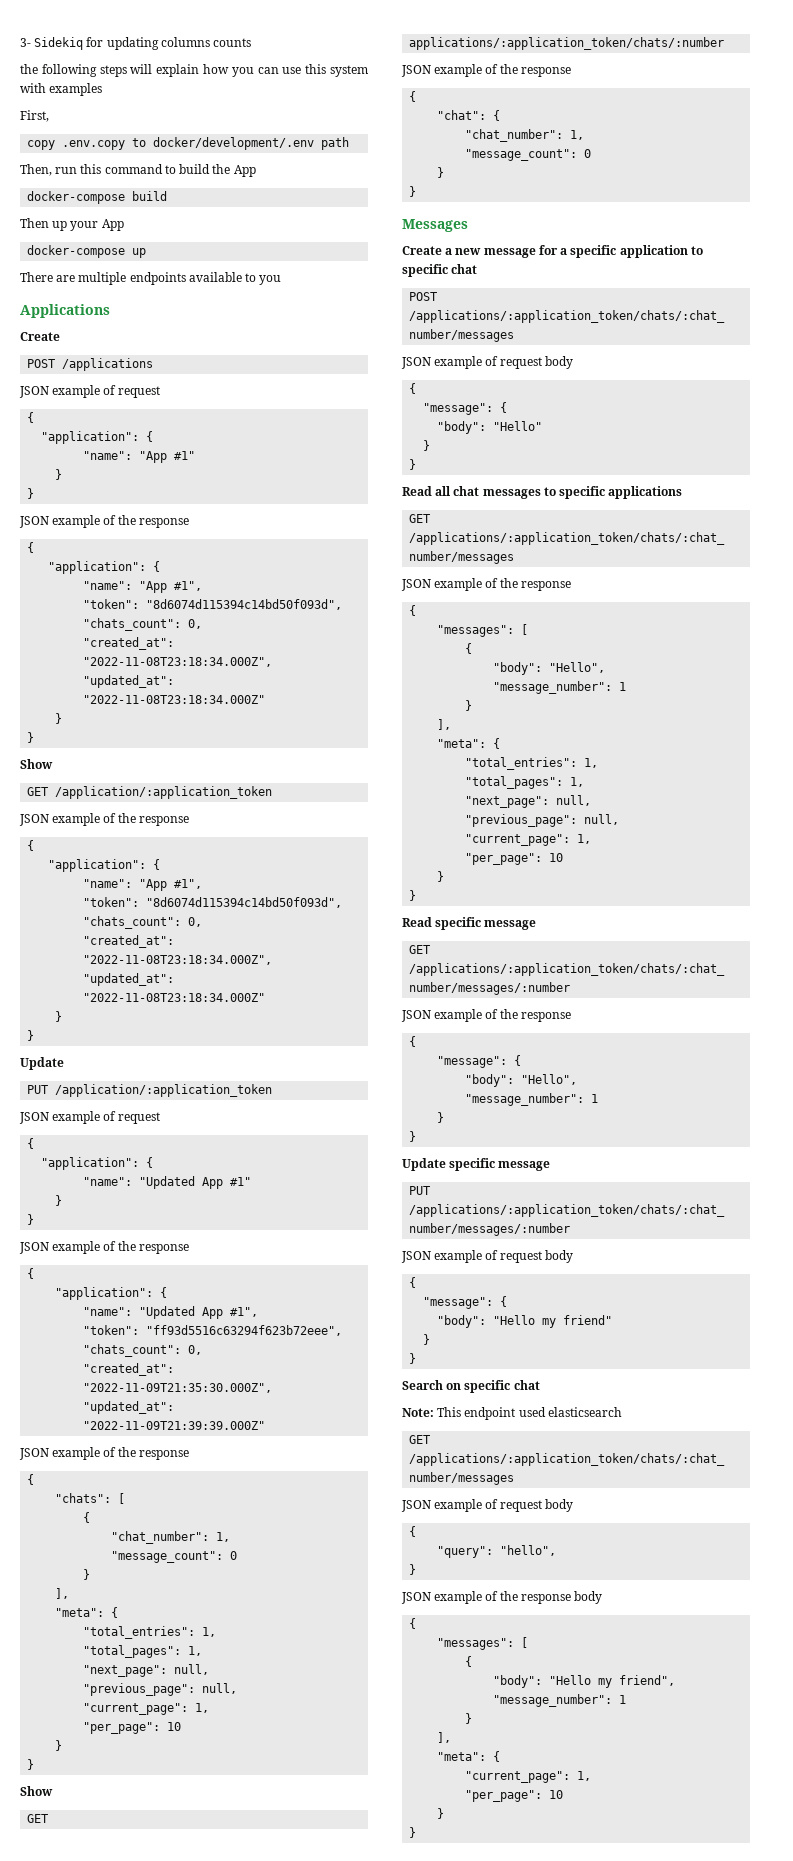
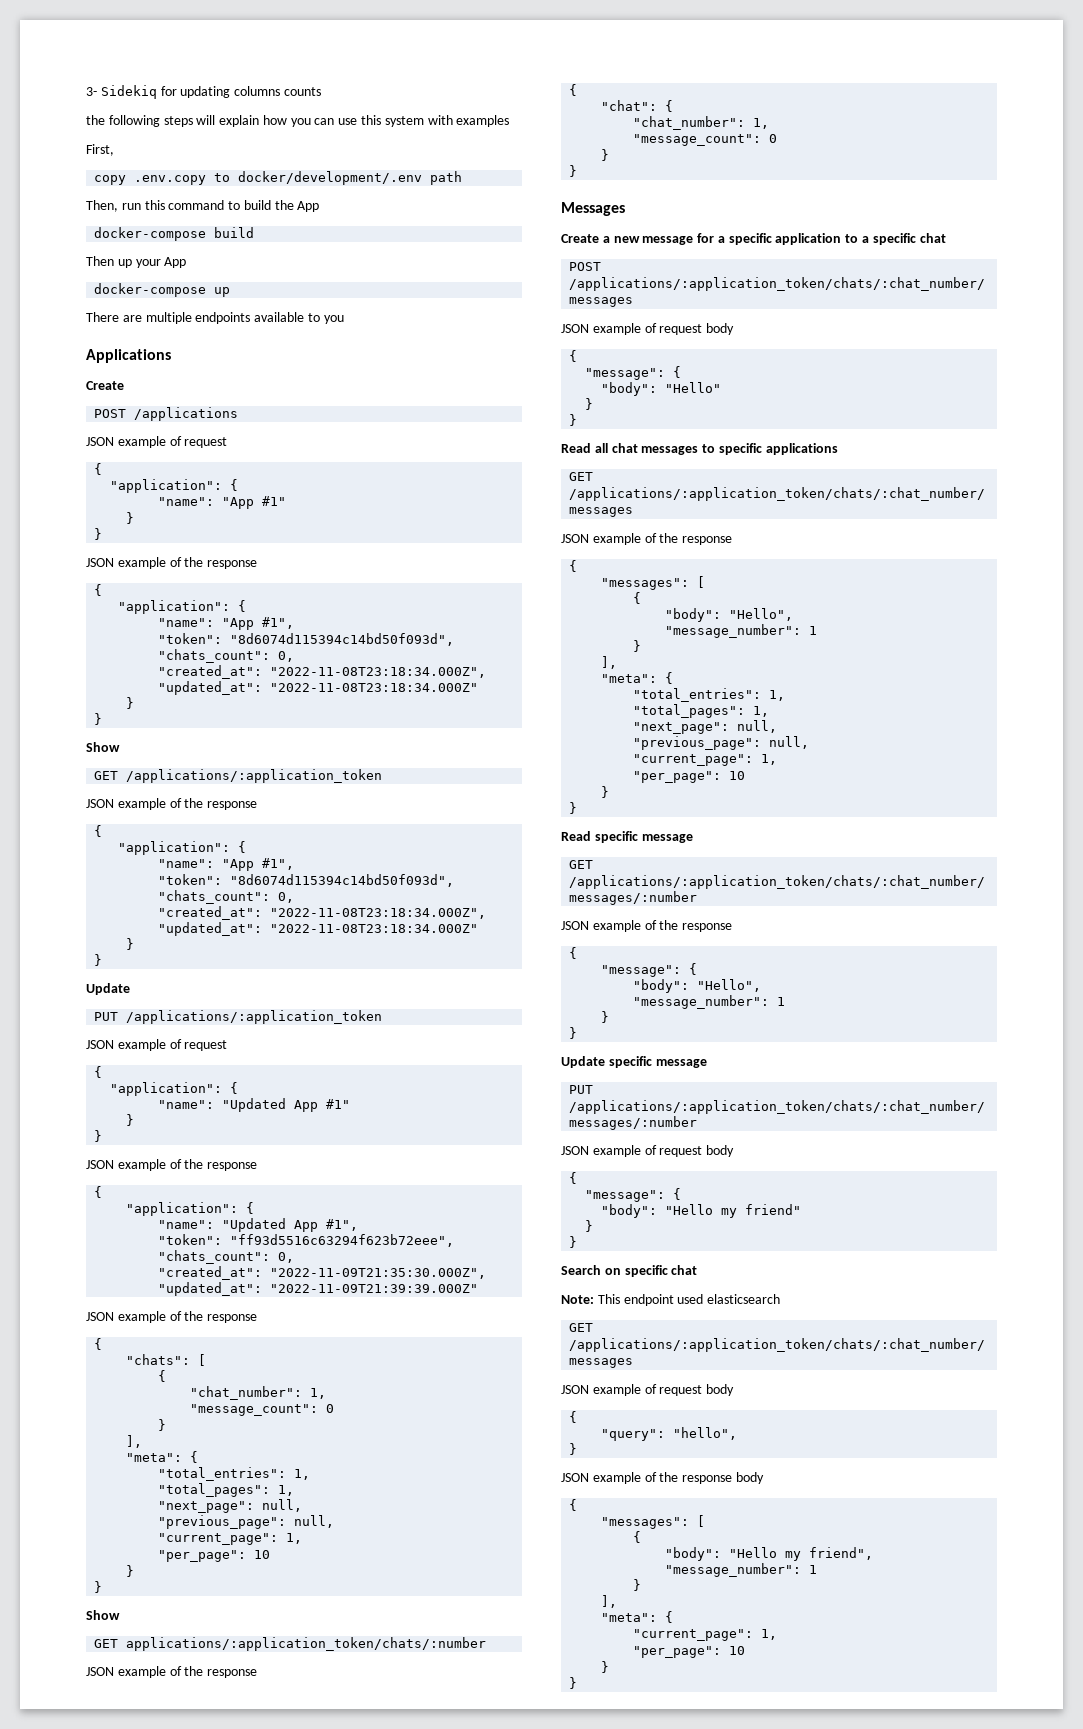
- GET /application/:application_token
+ GET /applications/:application_token
- PUT /application/:application_token
+ PUT /applications/:application_token
- Create a new message for a specific application to specific chat
+ Create a new message for a specific application to a specific chat

